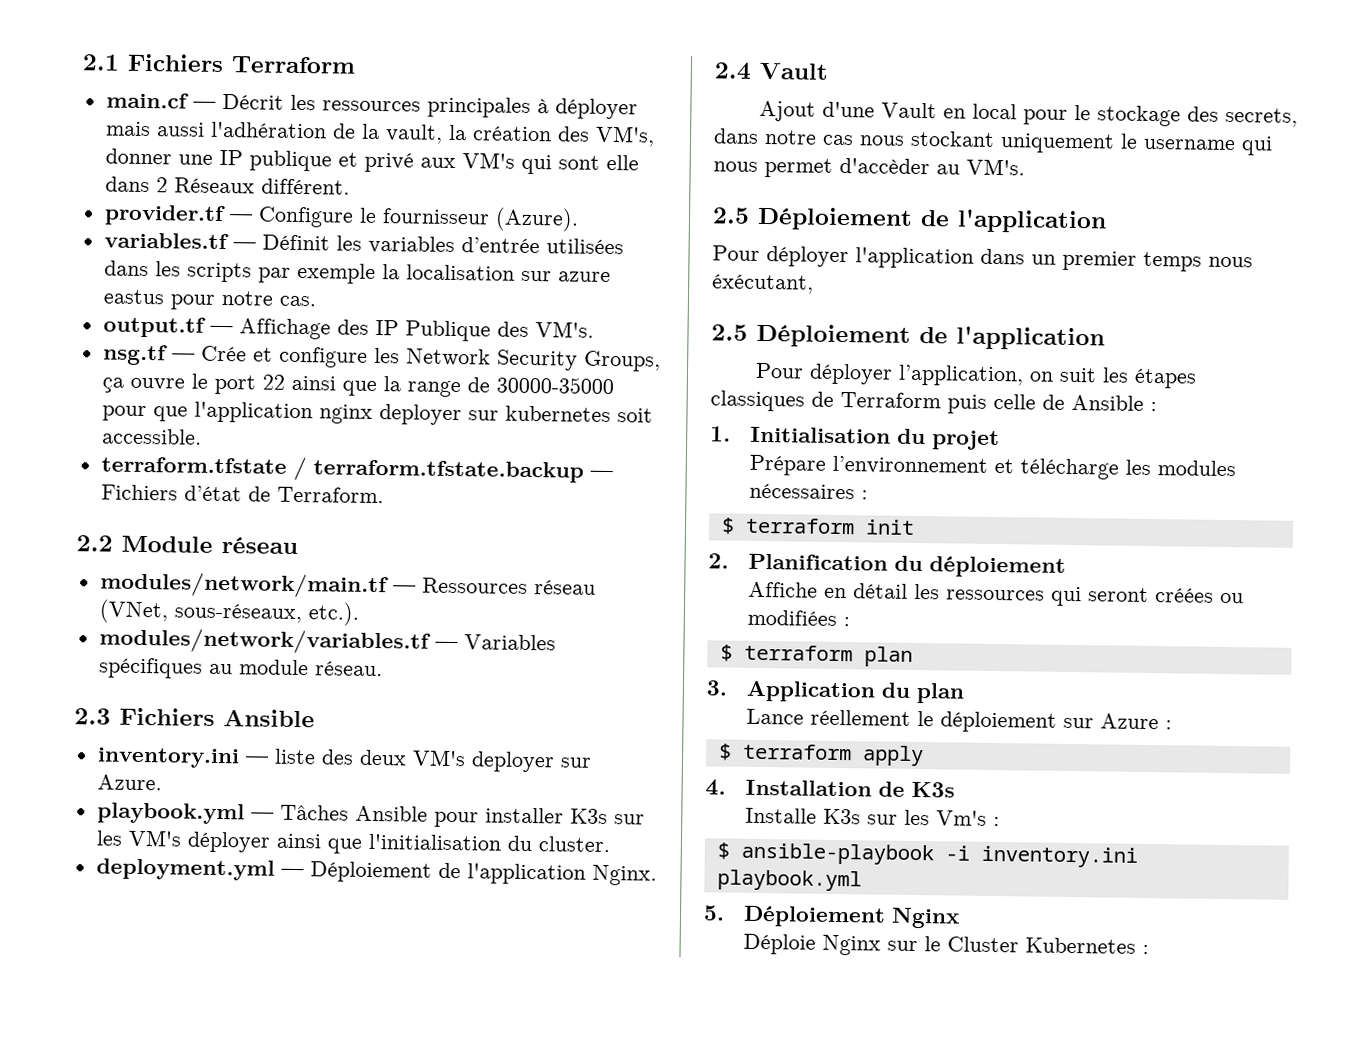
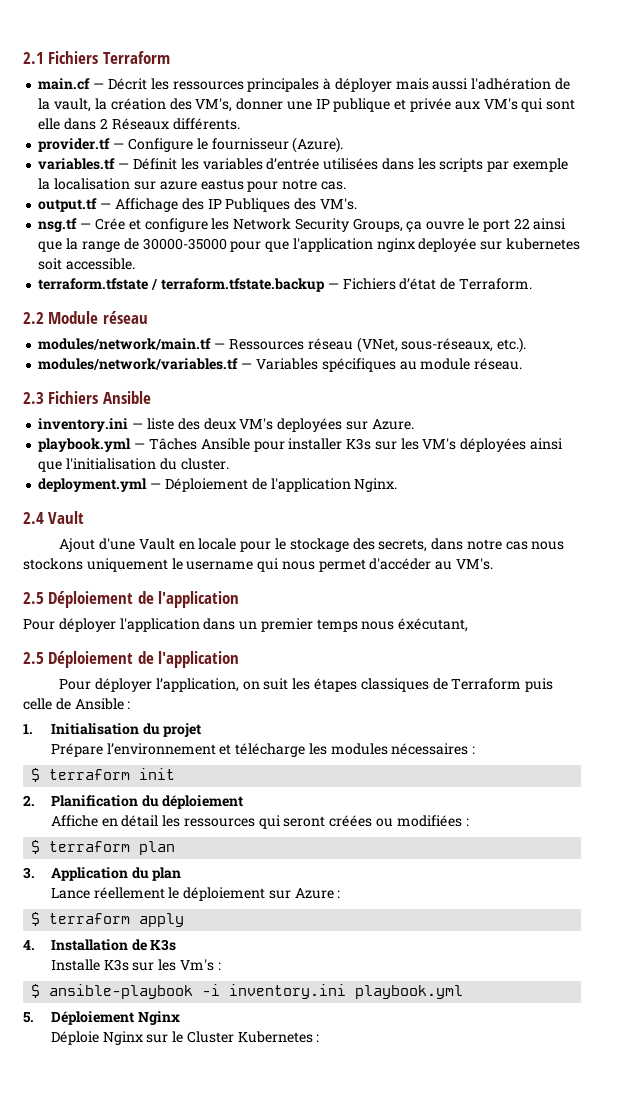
- main.cf — Décrit les ressources principales à déployer mais aussi l'adhération de la vault, la création des VM's, donner une IP publique et privé aux VM's qui sont elle dans 2 Réseaux différent.
+ main.cf — Décrit les ressources principales à déployer mais aussi l'adhération de la vault, la création des VM's, donner une IP publique et privée aux VM's qui sont elle dans 2 Réseaux différents.
- output.tf — Affichage des IP Publique des VM's.
+ output.tf — Affichage des IP Publiques des VM's.
- nsg.tf — Crée et configure les Network Security Groups, ça ouvre le port 22 ainsi que la range de 30000-35000 pour que l'application nginx deployer sur kubernetes soit accessible.
+ nsg.tf — Crée et configure les Network Security Groups, ça ouvre le port 22 ainsi que la range de 30000-35000 pour que l'application nginx deployée sur kubernetes soit accessible.
- inventory.ini — liste des deux VM's deployer sur Azure.
+ inventory.ini — liste des deux VM's deployées sur Azure.
- playbook.yml — Tâches Ansible pour installer K3s sur les VM's déployer ainsi que l'initialisation du cluster.
+ playbook.yml — Tâches Ansible pour installer K3s sur les VM's déployées ainsi que l'initialisation du cluster.
- Ajout d'une Vault en local pour le stockage des secrets, dans notre cas nous stockant uniquement le username qui nous permet d'accèder au VM's.
+ Ajout d'une Vault en locale pour le stockage des secrets, dans notre cas nous stockons uniquement le username qui nous permet d'accéder au VM's.

